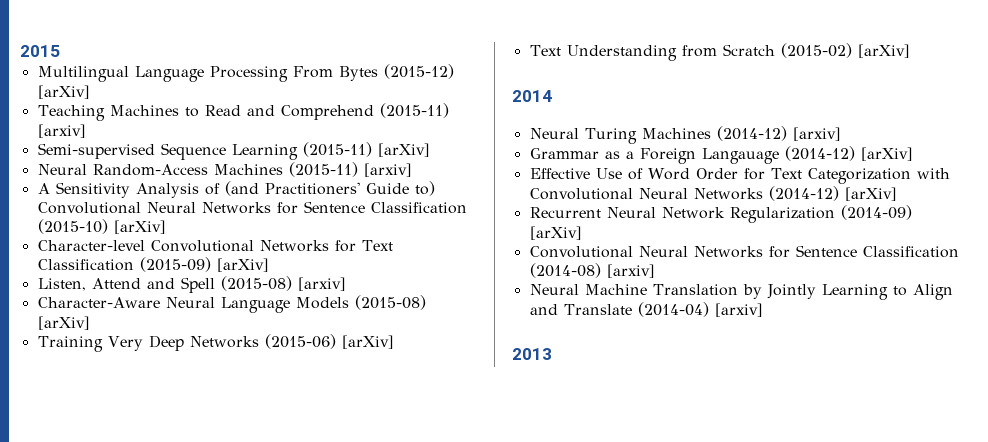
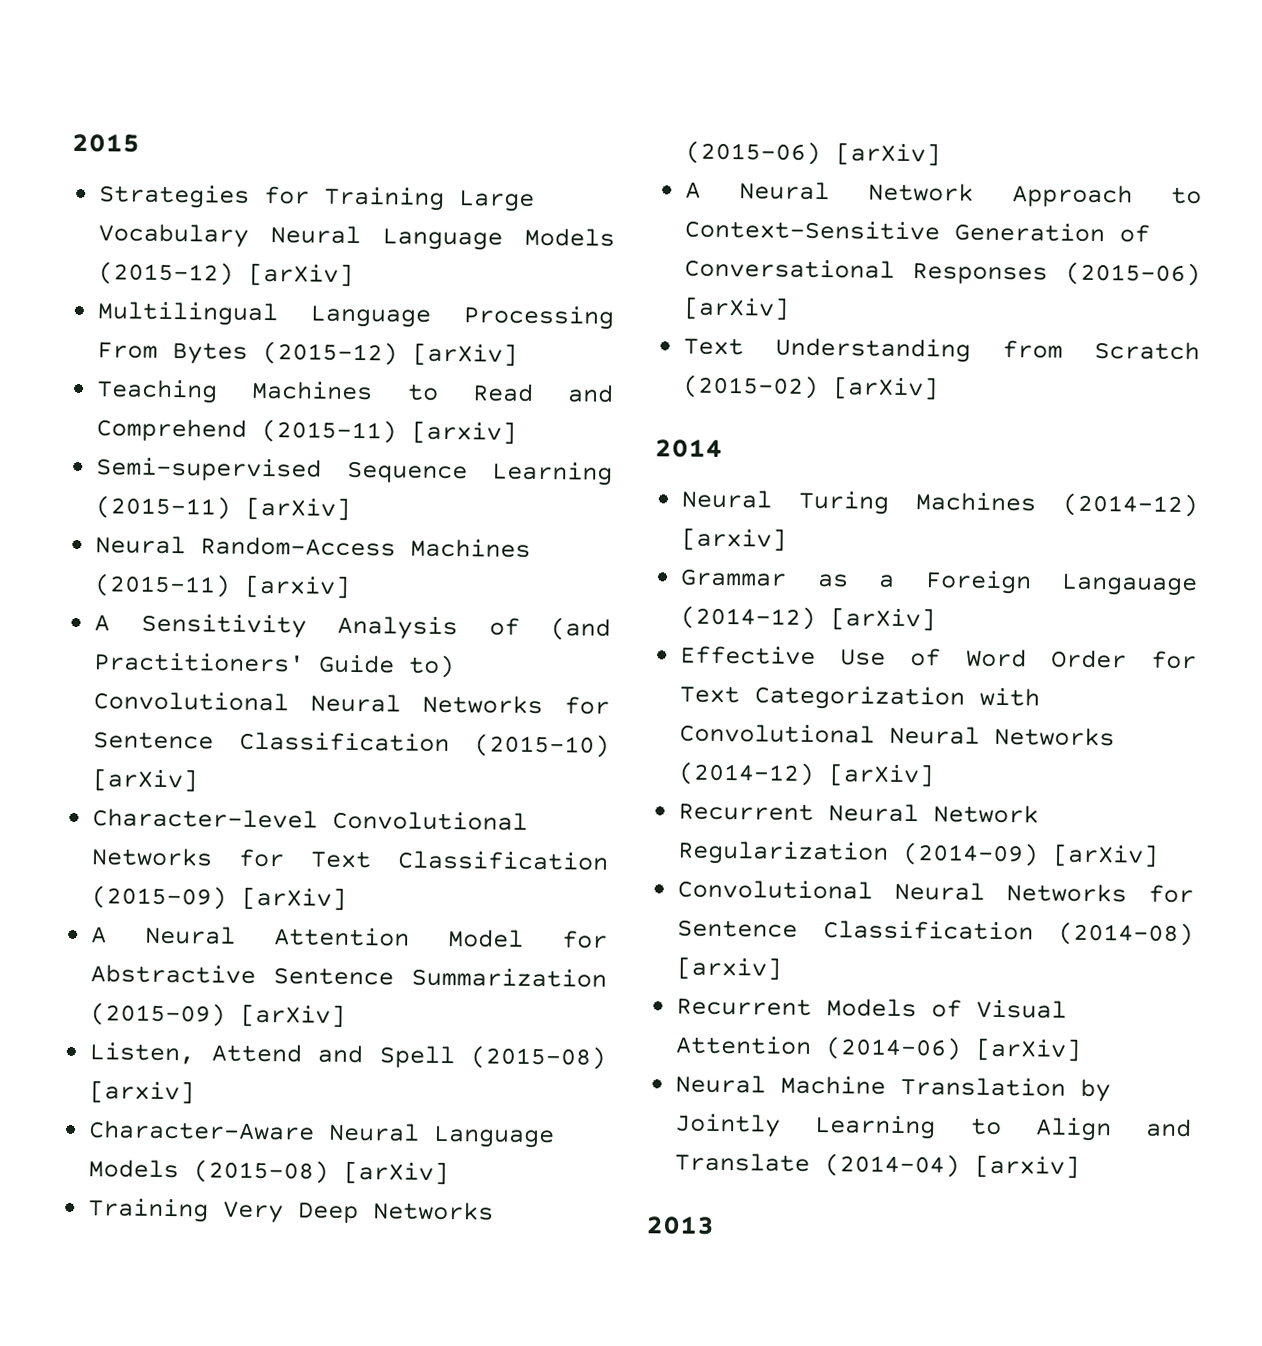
+ Strategies for Training Large Vocabulary Neural Language Models (2015-12) [arXiv]
+ A Neural Attention Model for Abstractive Sentence Summarization (2015-09) [arXiv]
+ A Neural Network Approach to Context-Sensitive Generation of Conversational Responses (2015-06) [arXiv]
+ Recurrent Models of Visual Attention (2014-06) [arXiv]

